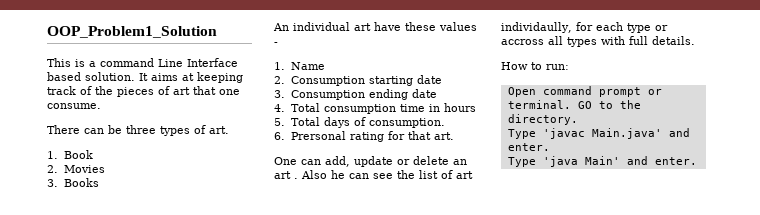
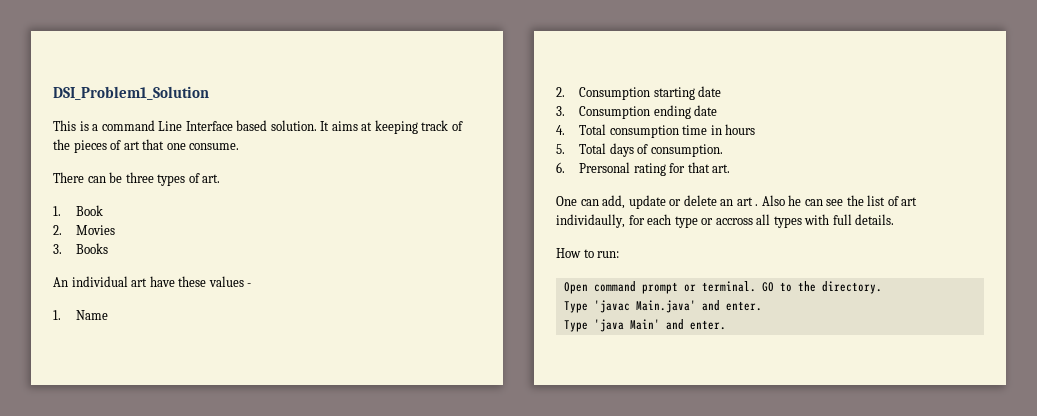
- OOP_Problem1_Solution
+ DSI_Problem1_Solution

